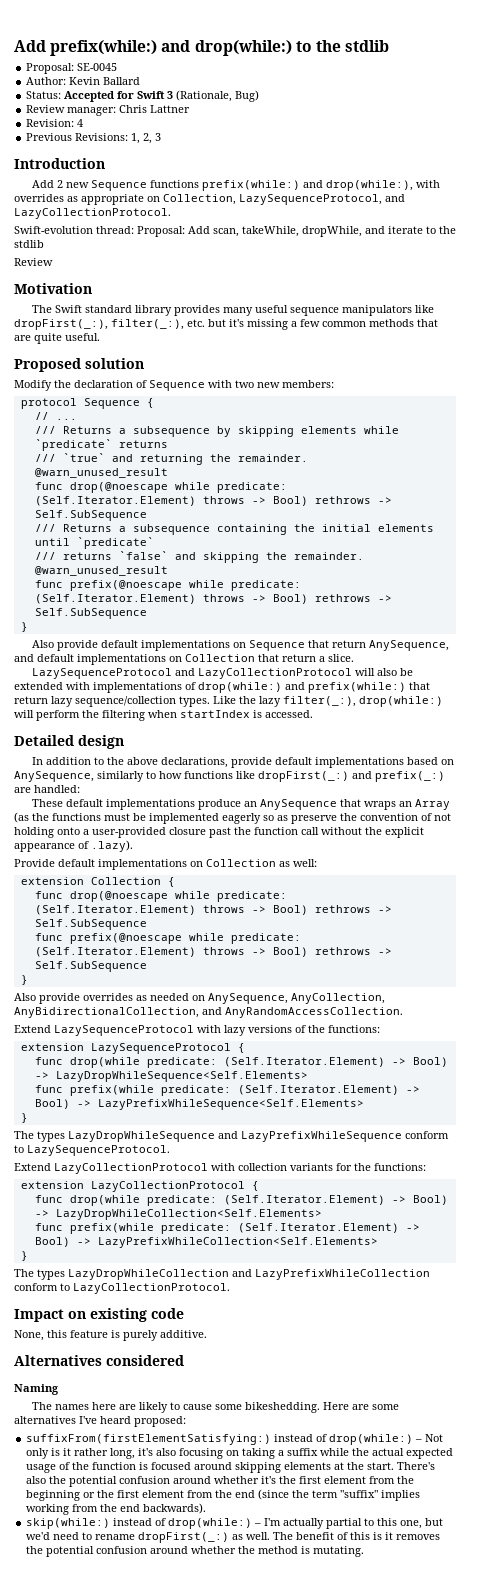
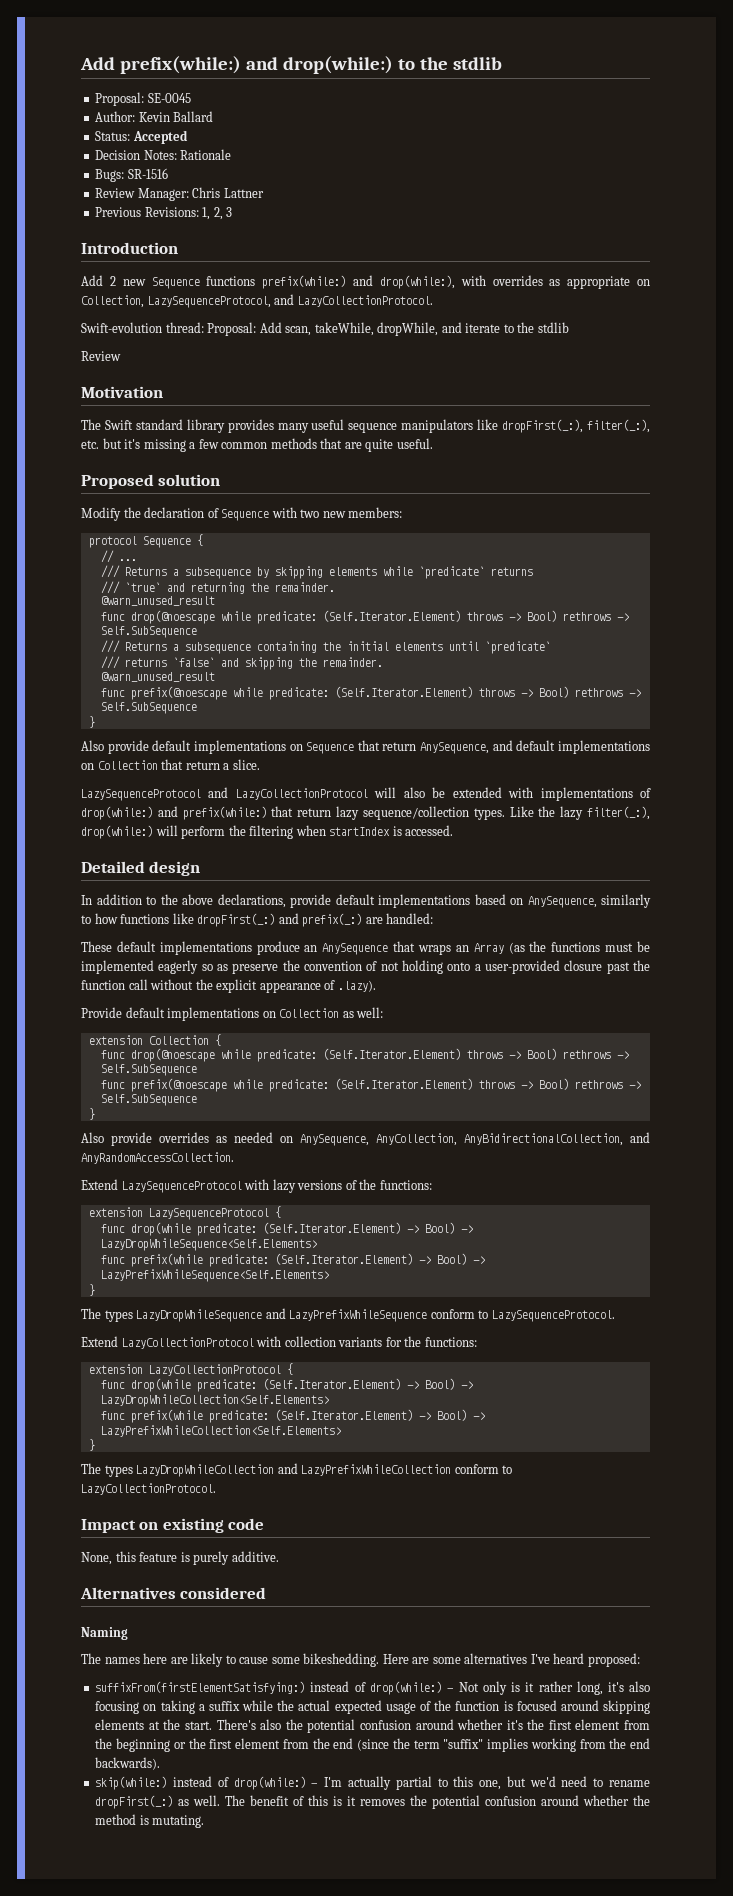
- Status: Accepted for Swift 3 (Rationale, Bug)
- Review manager: Chris Lattner
+ Status: Accepted
+ Decision Notes: Rationale
+ Bugs: SR-1516
+ Review Manager: Chris Lattner
- Revision: 4

